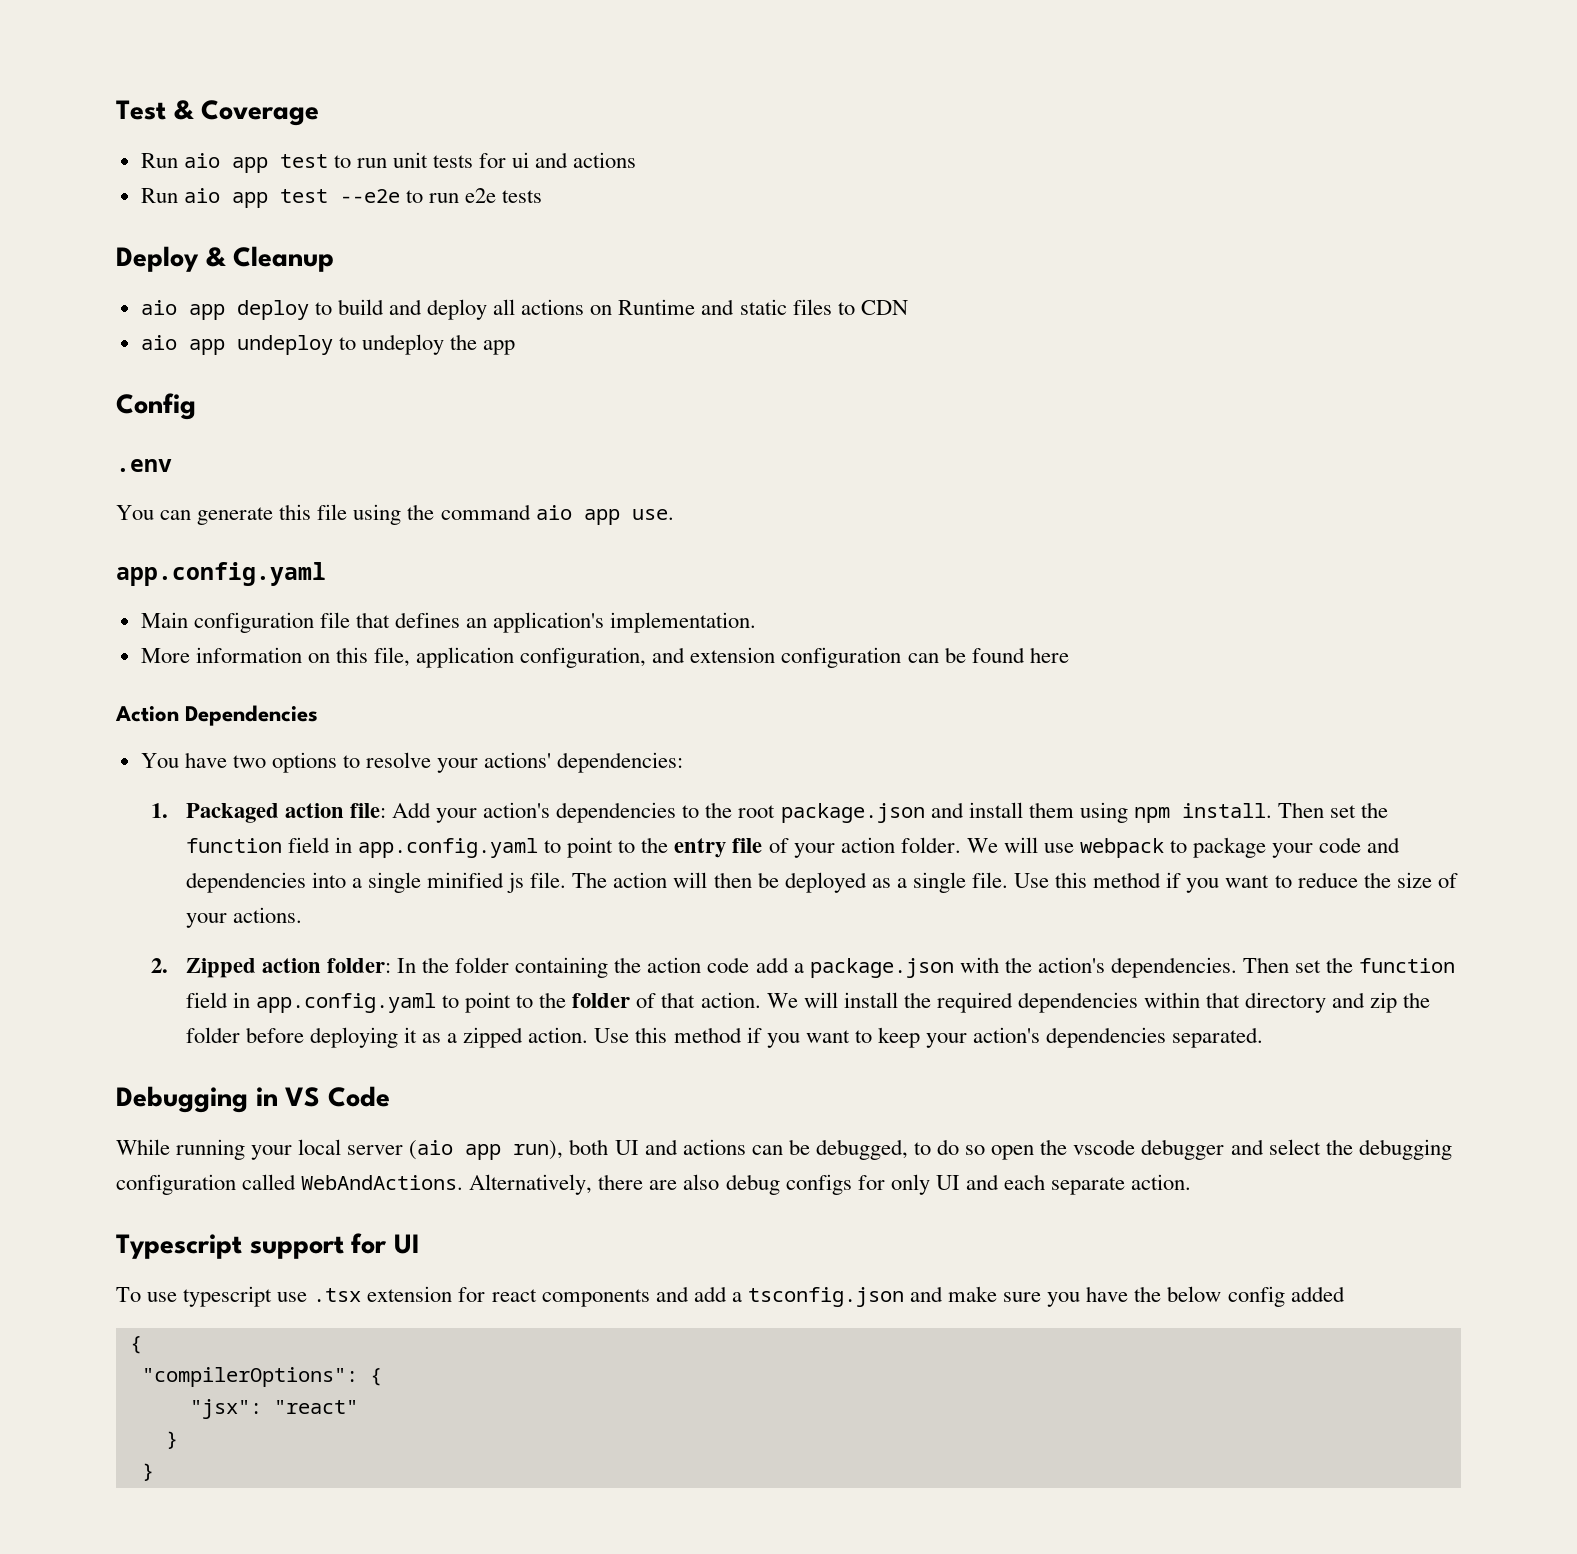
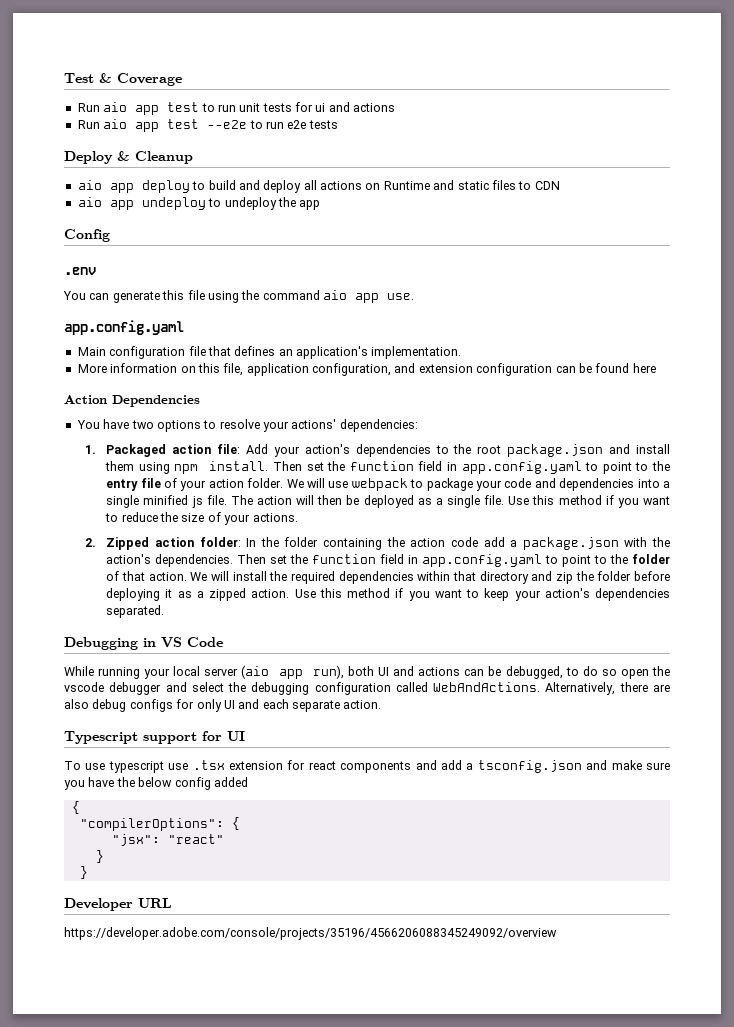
+ Developer URL
+ https://developer.adobe.com/console/projects/35196/4566206088345249092/overview

